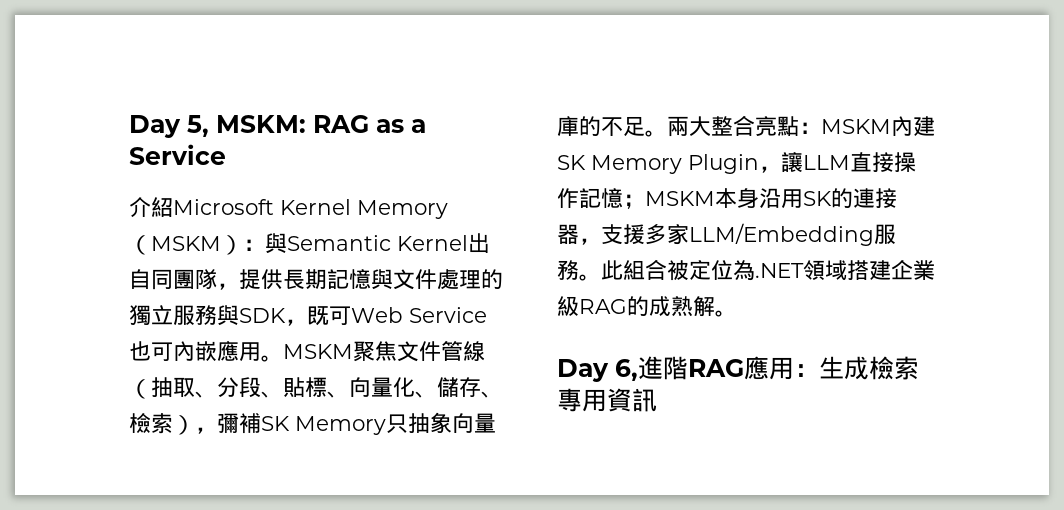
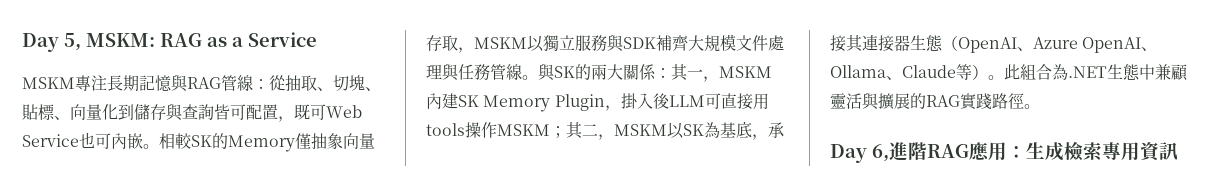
- 介紹Microsoft Kernel Memory（MSKM）：與Semantic Kernel出自同團隊，提供長期記憶與文件處理的獨立服務與SDK，既可Web Service也可內嵌應用。MSKM聚焦文件管線（抽取、分段、貼標、向量化、儲存、檢索），彌補SK Memory只抽象向量庫的不足。兩大整合亮點：MSKM內建SK Memory Plugin，讓LLM直接操作記憶；MSKM本身沿用SK的連接器，支援多家LLM/Embedding服務。此組合被定位為.NET領域搭建企業級RAG的成熟解。
+ MSKM專注長期記憶與RAG管線：從抽取、切塊、貼標、向量化到儲存與查詢皆可配置，既可Web Service也可內嵌。相較SK的Memory僅抽象向量存取，MSKM以獨立服務與SDK補齊大規模文件處理與任務管線。與SK的兩大關係：其一，MSKM內建SK Memory Plugin，掛入後LLM可直接用tools操作MSKM；其二，MSKM以SK為基底，承接其連接器生態（OpenAI、Azure OpenAI、Ollama、Claude等）。此組合為.NET生態中兼顧靈活與擴展的RAG實踐路徑。

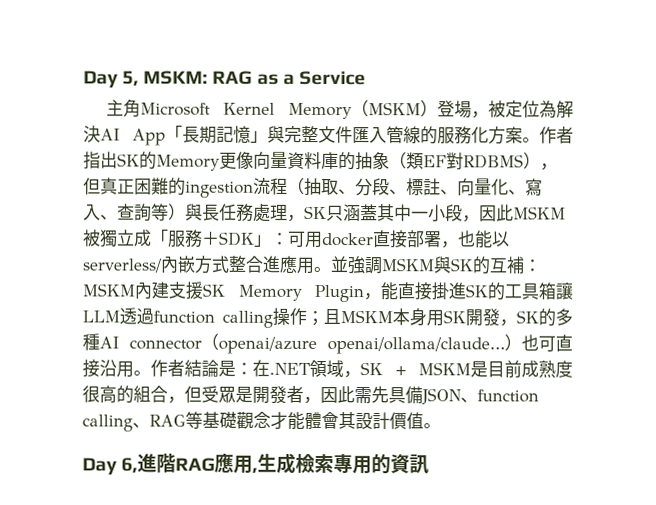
- MSKM專注長期記憶與RAG管線：從抽取、切塊、貼標、向量化到儲存與查詢皆可配置，既可Web Service也可內嵌。相較SK的Memory僅抽象向量存取，MSKM以獨立服務與SDK補齊大規模文件處理與任務管線。與SK的兩大關係：其一，MSKM內建SK Memory Plugin，掛入後LLM可直接用tools操作MSKM；其二，MSKM以SK為基底，承接其連接器生態（OpenAI、Azure OpenAI、Ollama、Claude等）。此組合為.NET生態中兼顧靈活與擴展的RAG實踐路徑。
+ 主角Microsoft Kernel Memory（MSKM）登場，被定位為解決AI App「長期記憶」與完整文件匯入管線的服務化方案。作者指出SK的Memory更像向量資料庫的抽象（類EF對RDBMS），但真正困難的ingestion流程（抽取、分段、標註、向量化、寫入、查詢等）與長任務處理，SK只涵蓋其中一小段，因此MSKM被獨立成「服務＋SDK」：可用docker直接部署，也能以serverless/內嵌方式整合進應用。並強調MSKM與SK的互補：MSKM內建支援SK Memory Plugin，能直接掛進SK的工具箱讓LLM透過function calling操作；且MSKM本身用SK開發，SK的多種AI connector（openai/azure openai/ollama/claude…）也可直接沿用。作者結論是：在.NET領域，SK + MSKM是目前成熟度很高的組合，但受眾是開發者，因此需先具備JSON、function calling、RAG等基礎觀念才能體會其設計價值。
- Day 6,進階RAG應用：生成檢索專用資訊
+ Day 6,進階RAG應用,生成檢索專用的資訊

